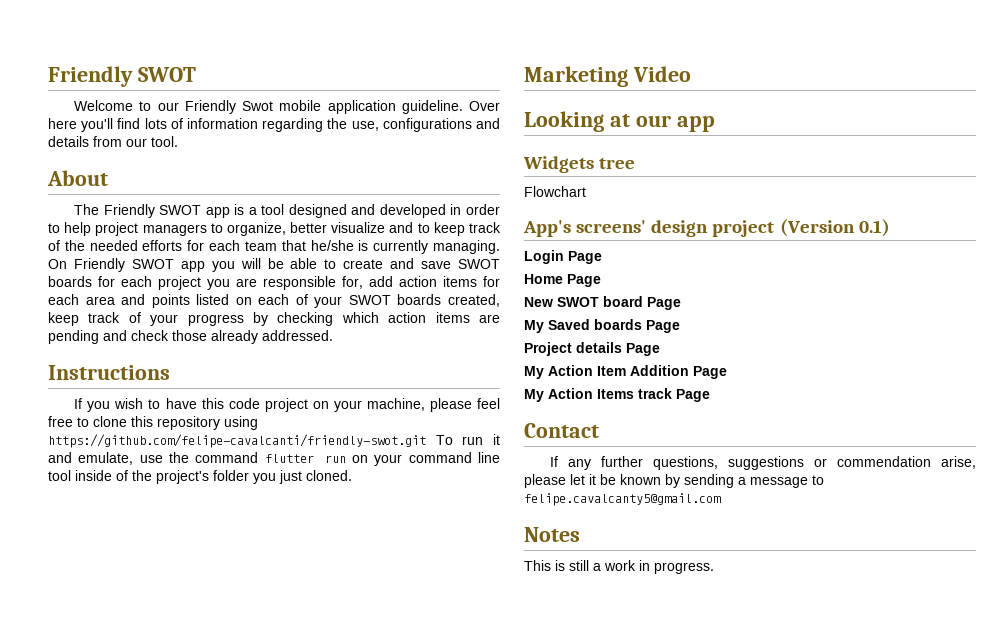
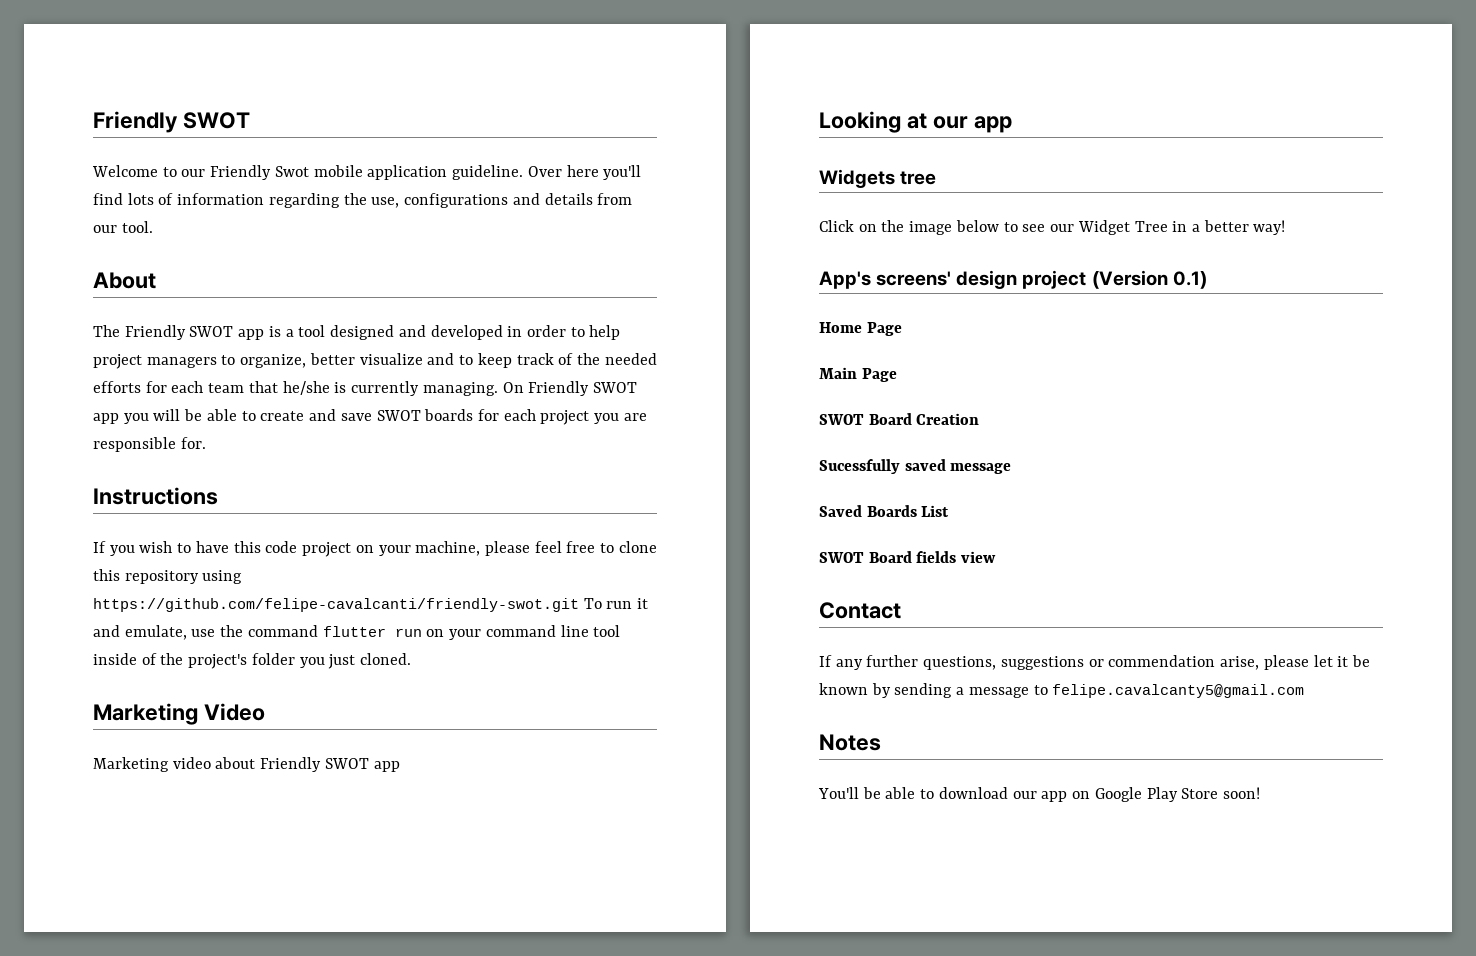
- On Friendly SWOT app you will be able to create and save SWOT boards for each project you are responsible for, add action items for each area and points listed on each of your SWOT boards created, keep track of your progress by checking which action items are pending and check those already addressed.
+ On Friendly SWOT app you will be able to create and save SWOT boards for each project you are responsible for.
+ Marketing video about Friendly SWOT app
- Flowchart
+ Click on the image below to see our Widget Tree in a better way!
- Login Page
- New SWOT board Page
- My Saved boards Page
- Project details Page
- My Action Item Addition Page
- My Action Items track Page
+ Main Page
+ SWOT Board Creation
+ Sucessfully saved message
+ Saved Boards List
+ SWOT Board fields view
- This is still a work in progress.
+ You'll be able to download our app on Google Play Store soon!

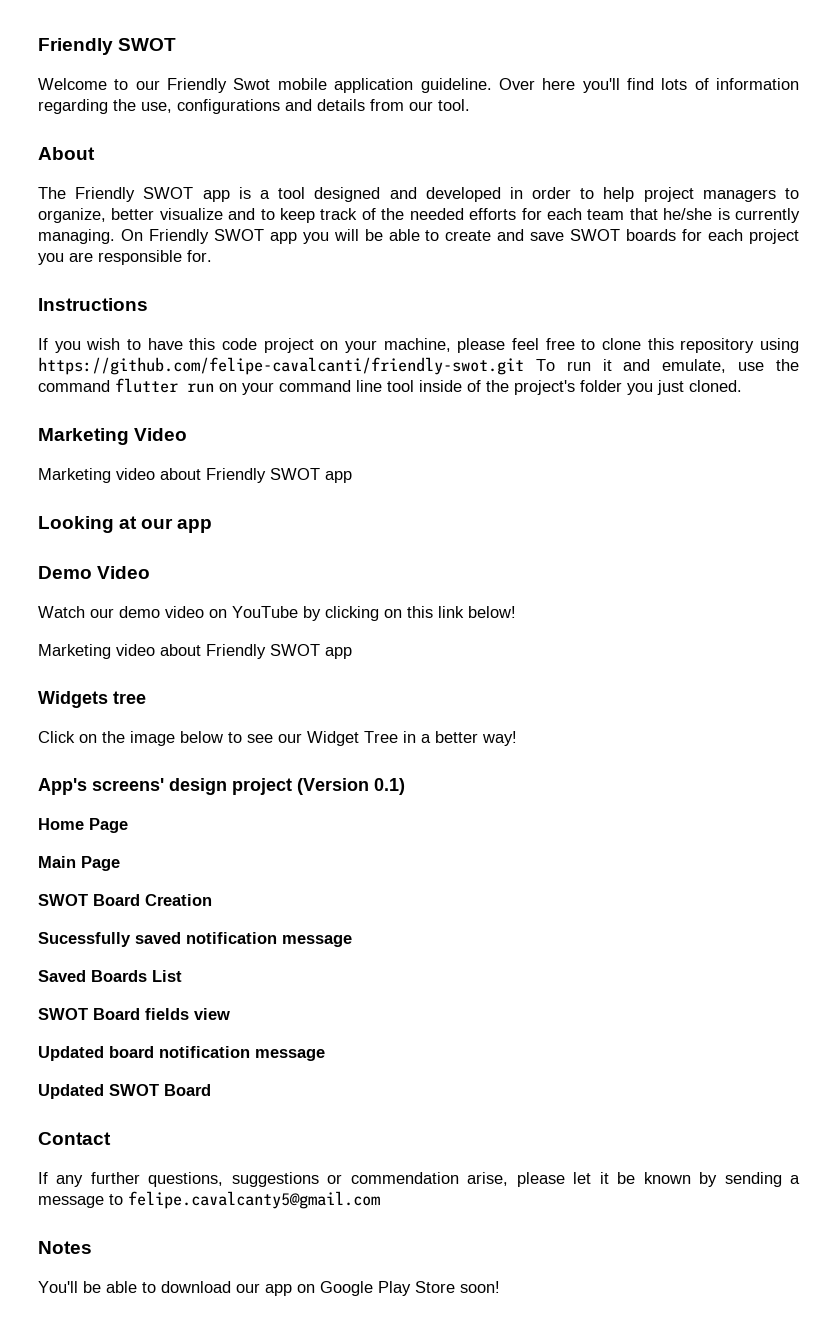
+ Demo Video
+ Watch our demo video on YouTube by clicking on this link below!
+ Marketing video about Friendly SWOT app
- Sucessfully saved message
+ Sucessfully saved notification message
+ Updated board notification message
+ Updated SWOT Board

